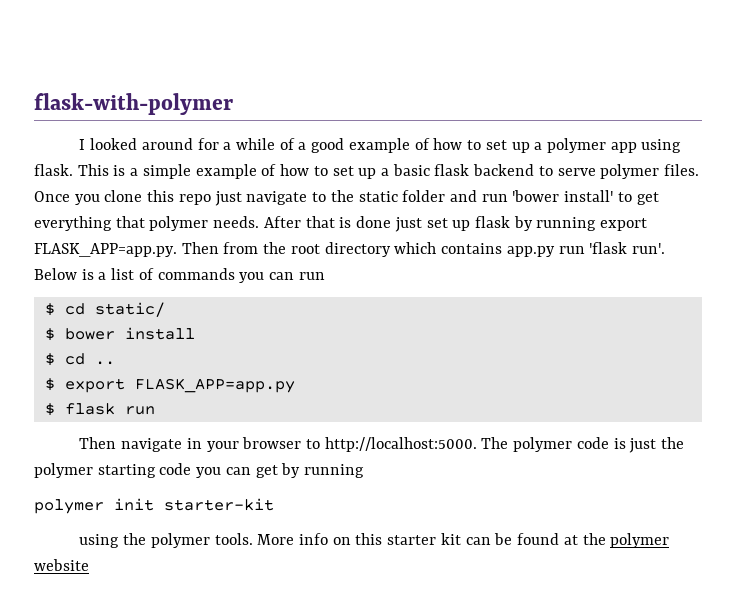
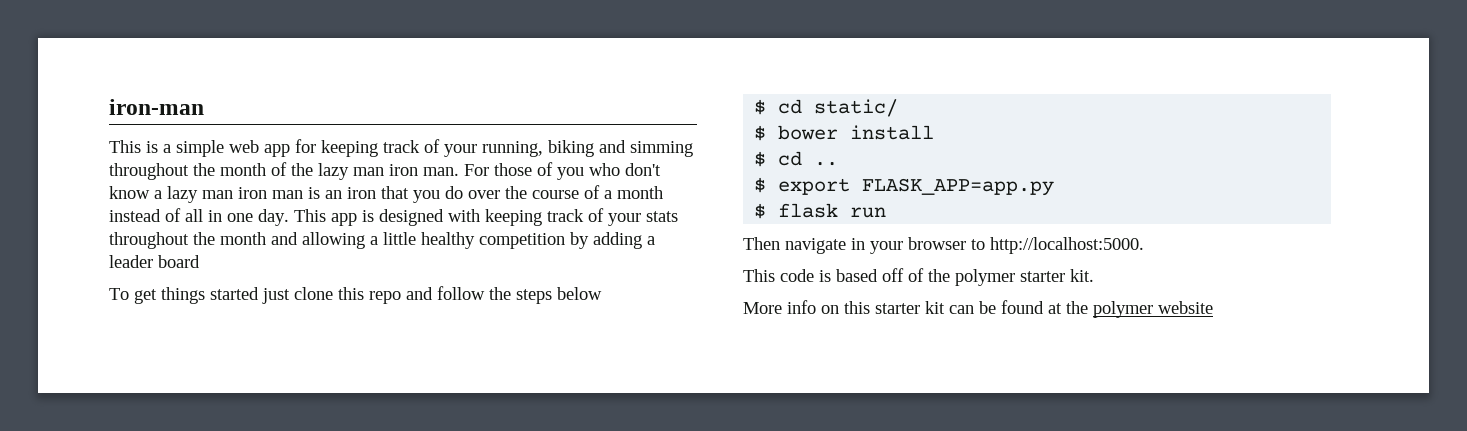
- flask-with-polymer
- I looked around for a while of a good example of how to set up a polymer app using flask. This is a simple example of how to set up a basic flask backend to serve polymer files. Once you clone this repo just navigate to the static folder and run 'bower install' to get everything that polymer needs. After that is done just set up flask by running export FLASK_APP=app.py. Then from the root directory which contains app.py run 'flask run'. Below is a list of commands you can run
+ iron-man
+ This is a simple web app for keeping track of your running, biking and simming throughout the month of the lazy man iron man. For those of you who don't know a lazy man iron man is an iron that you do over the course of a month instead of all in one day. This app is designed with keeping track of your stats throughout the month and allowing a little healthy competition by adding a leader board
+ To get things started just clone this repo and follow the steps below
- Then navigate in your browser to http://localhost:5000. The polymer code is just the polymer starting code you can get by running
- polymer init starter-kit
- using the polymer tools. More info on this starter kit can be found at the polymer website
+ Then navigate in your browser to http://localhost:5000.
+ This code is based off of the polymer starter kit.
+ More info on this starter kit can be found at the polymer website

